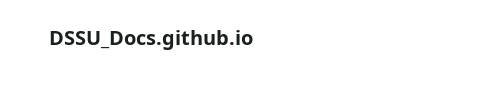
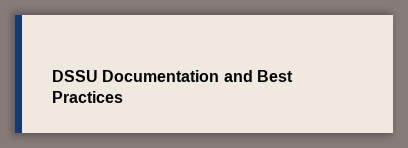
- DSSU_Docs.github.io
+ DSSU Documentation and Best Practices

